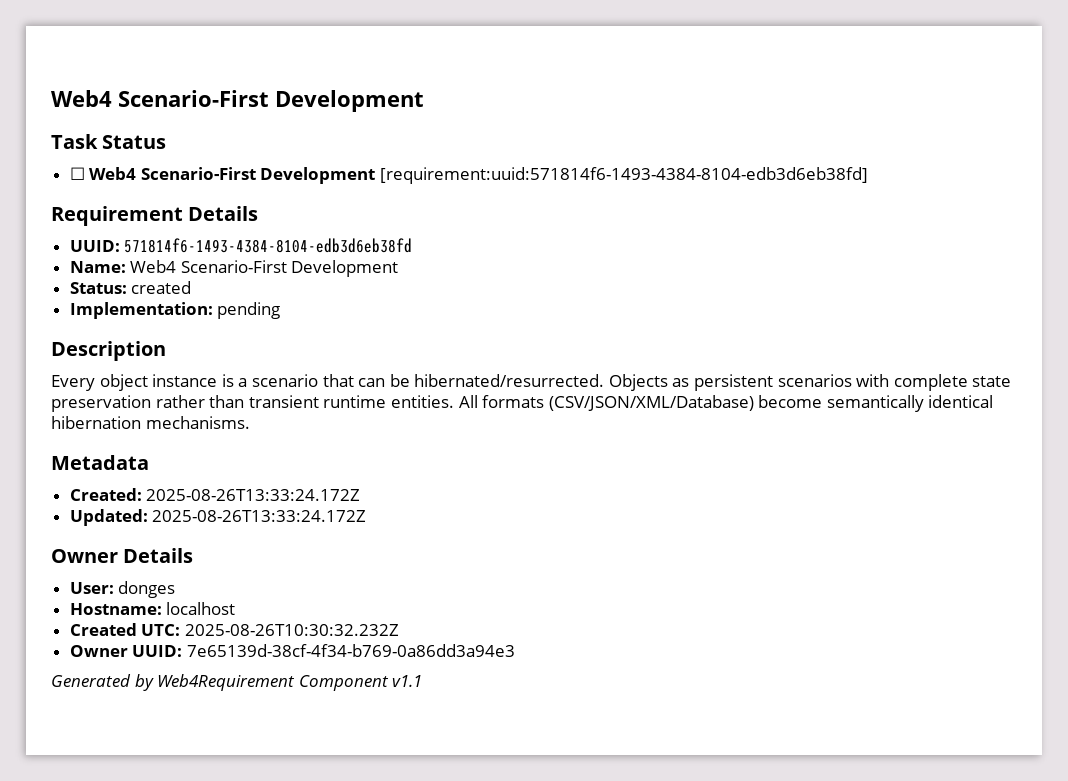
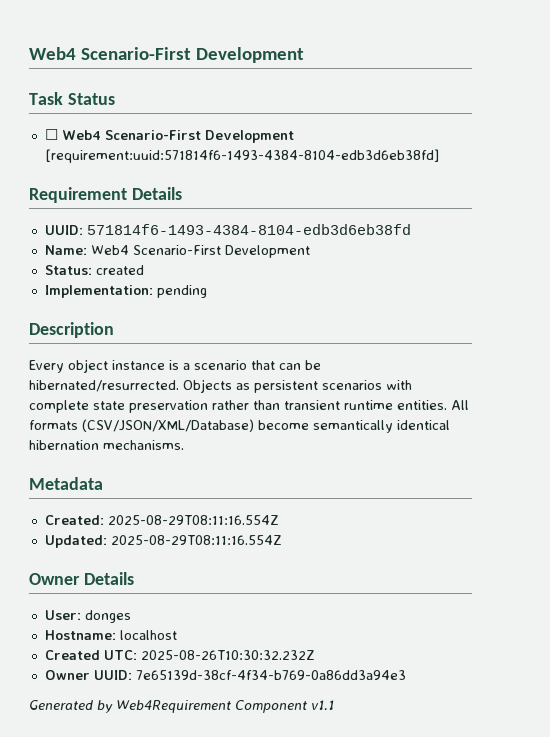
- Created: 2025-08-26T13:33:24.172Z
+ Created: 2025-08-29T08:11:16.554Z
- Updated: 2025-08-26T13:33:24.172Z
+ Updated: 2025-08-29T08:11:16.554Z

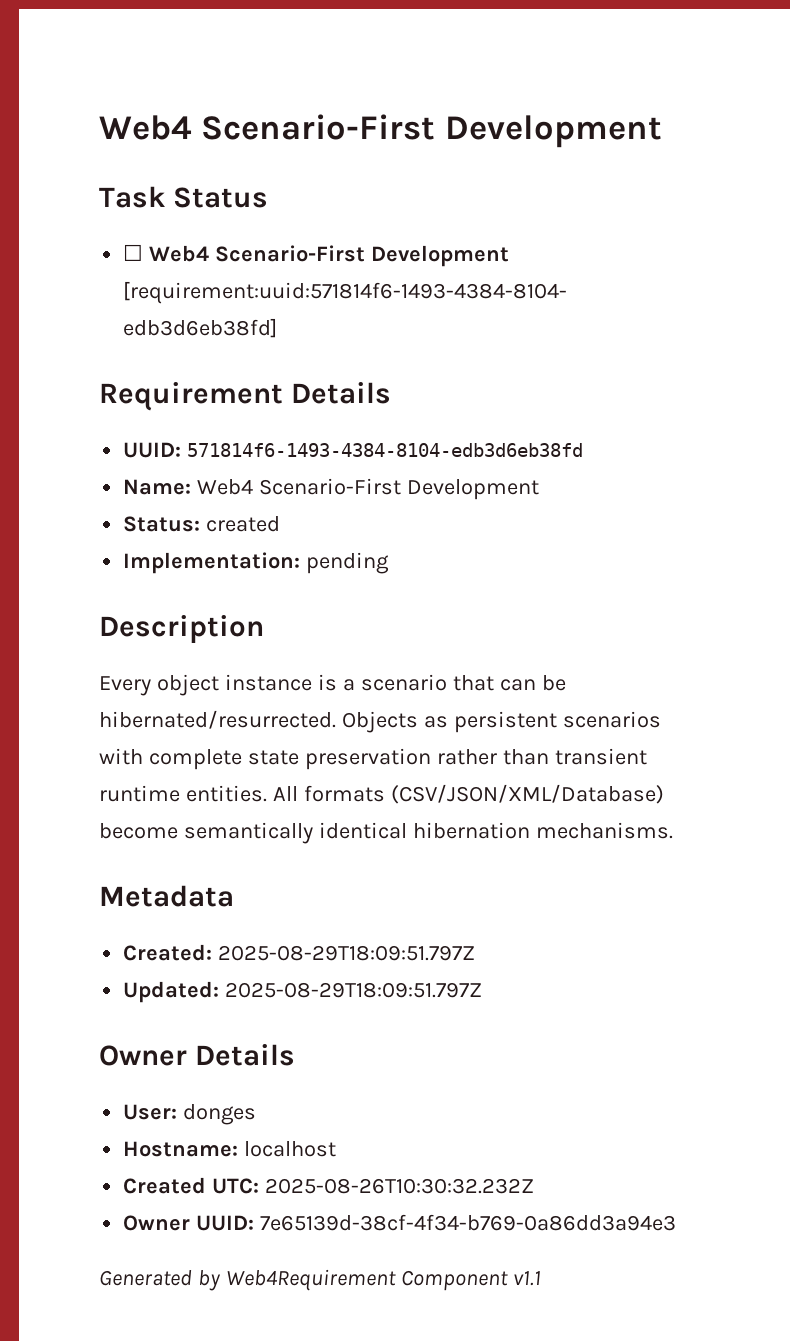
- Created: 2025-08-29T08:11:16.554Z
+ Created: 2025-08-29T18:09:51.797Z
- Updated: 2025-08-29T08:11:16.554Z
+ Updated: 2025-08-29T18:09:51.797Z

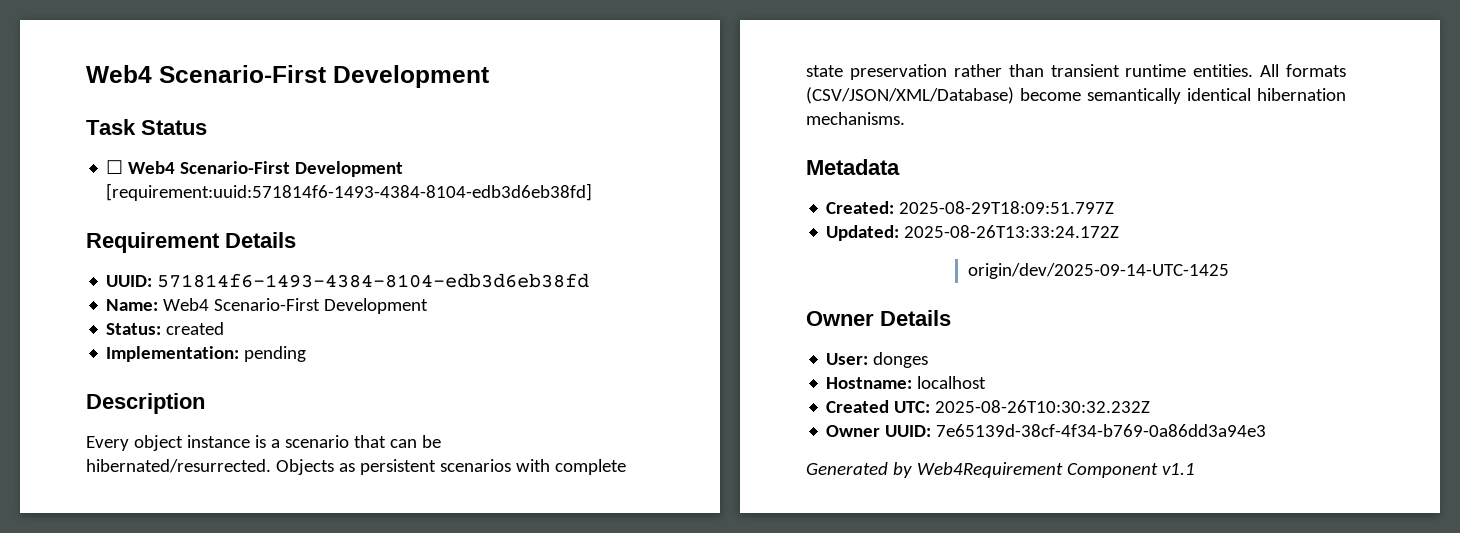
- Updated: 2025-08-29T18:09:51.797Z
+ Updated: 2025-08-26T13:33:24.172Z
+ origin/dev/2025-09-14-UTC-1425

